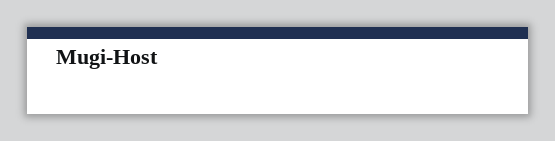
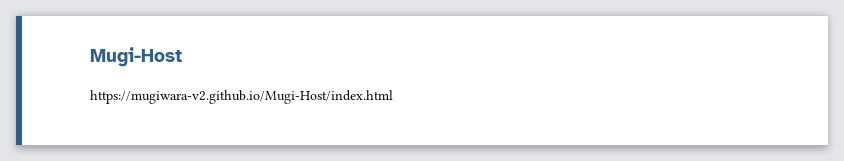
+ https://mugiwara-v2.github.io/Mugi-Host/index.html

